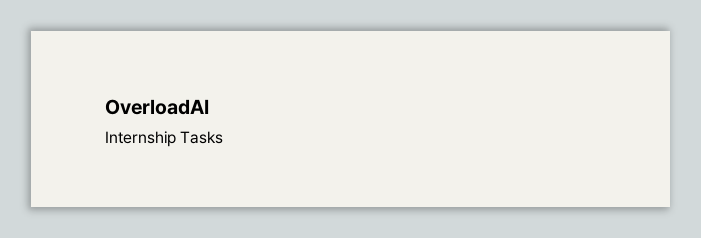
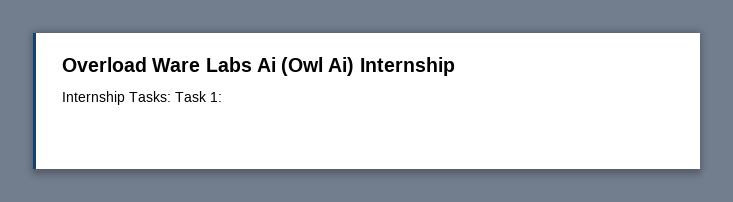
- OverloadAI
- Internship Tasks
+ Overload Ware Labs Ai (Owl Ai) Internship
+ Internship Tasks: Task 1:

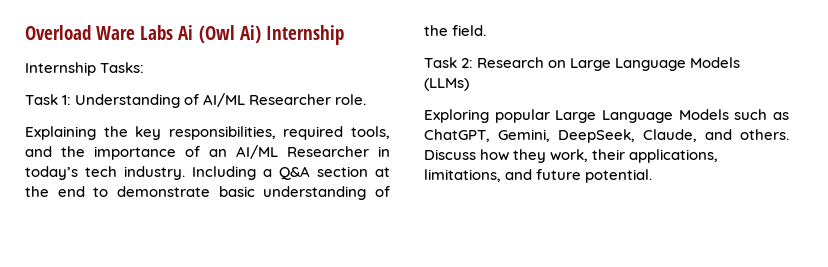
- Internship Tasks: Task 1:
+ Internship Tasks:
+ Task 1: Understanding of AI/ML Researcher role.
+ Explaining the key responsibilities, required tools, and the importance of an AI/ML Researcher in today’s tech industry. Including a Q&A section at the end to demonstrate basic understanding of the field.
+ Task 2: Research on Large Language Models (LLMs)
+ Exploring popular Large Language Models such as ChatGPT, Gemini, DeepSeek, Claude, and others. Discuss how they work, their applications, limitations, and future potential.

